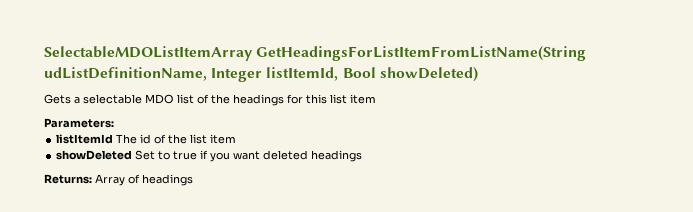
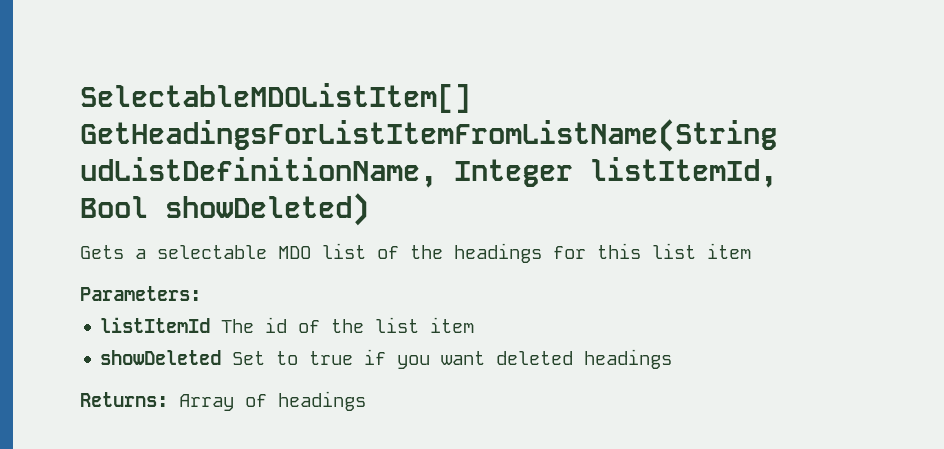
- SelectableMDOListItemArray GetHeadingsForListItemFromListName(String udListDefinitionName, Integer listItemId, Bool showDeleted)
+ SelectableMDOListItem[] GetHeadingsForListItemFromListName(String udListDefinitionName, Integer listItemId, Bool showDeleted)

